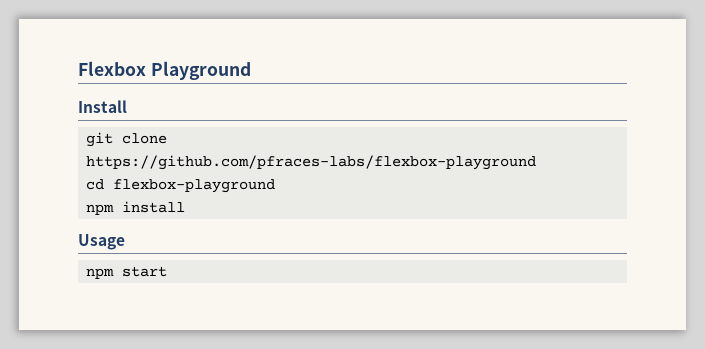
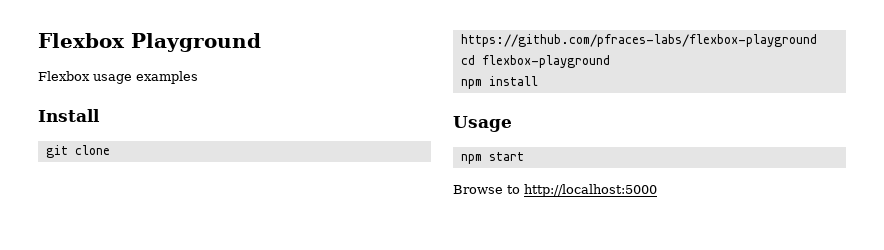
+ Flexbox usage examples
+ Browse to http://localhost:5000

